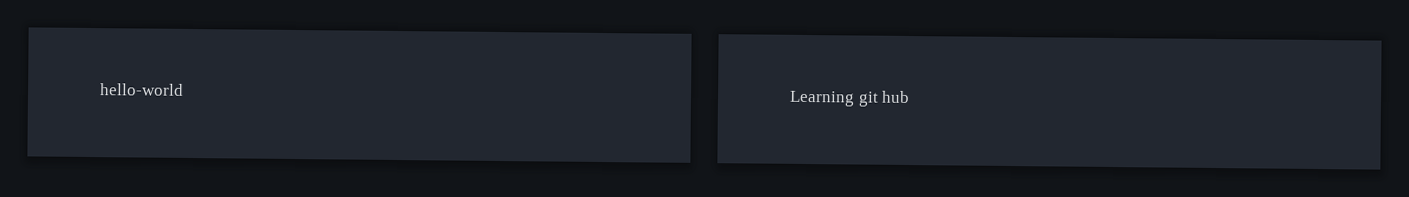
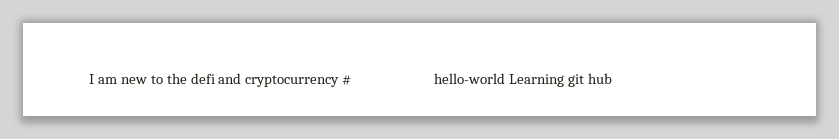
- hello-world
- Learning git hub
+ I am new to the defi and cryptocurrency # hello-world Learning git hub

